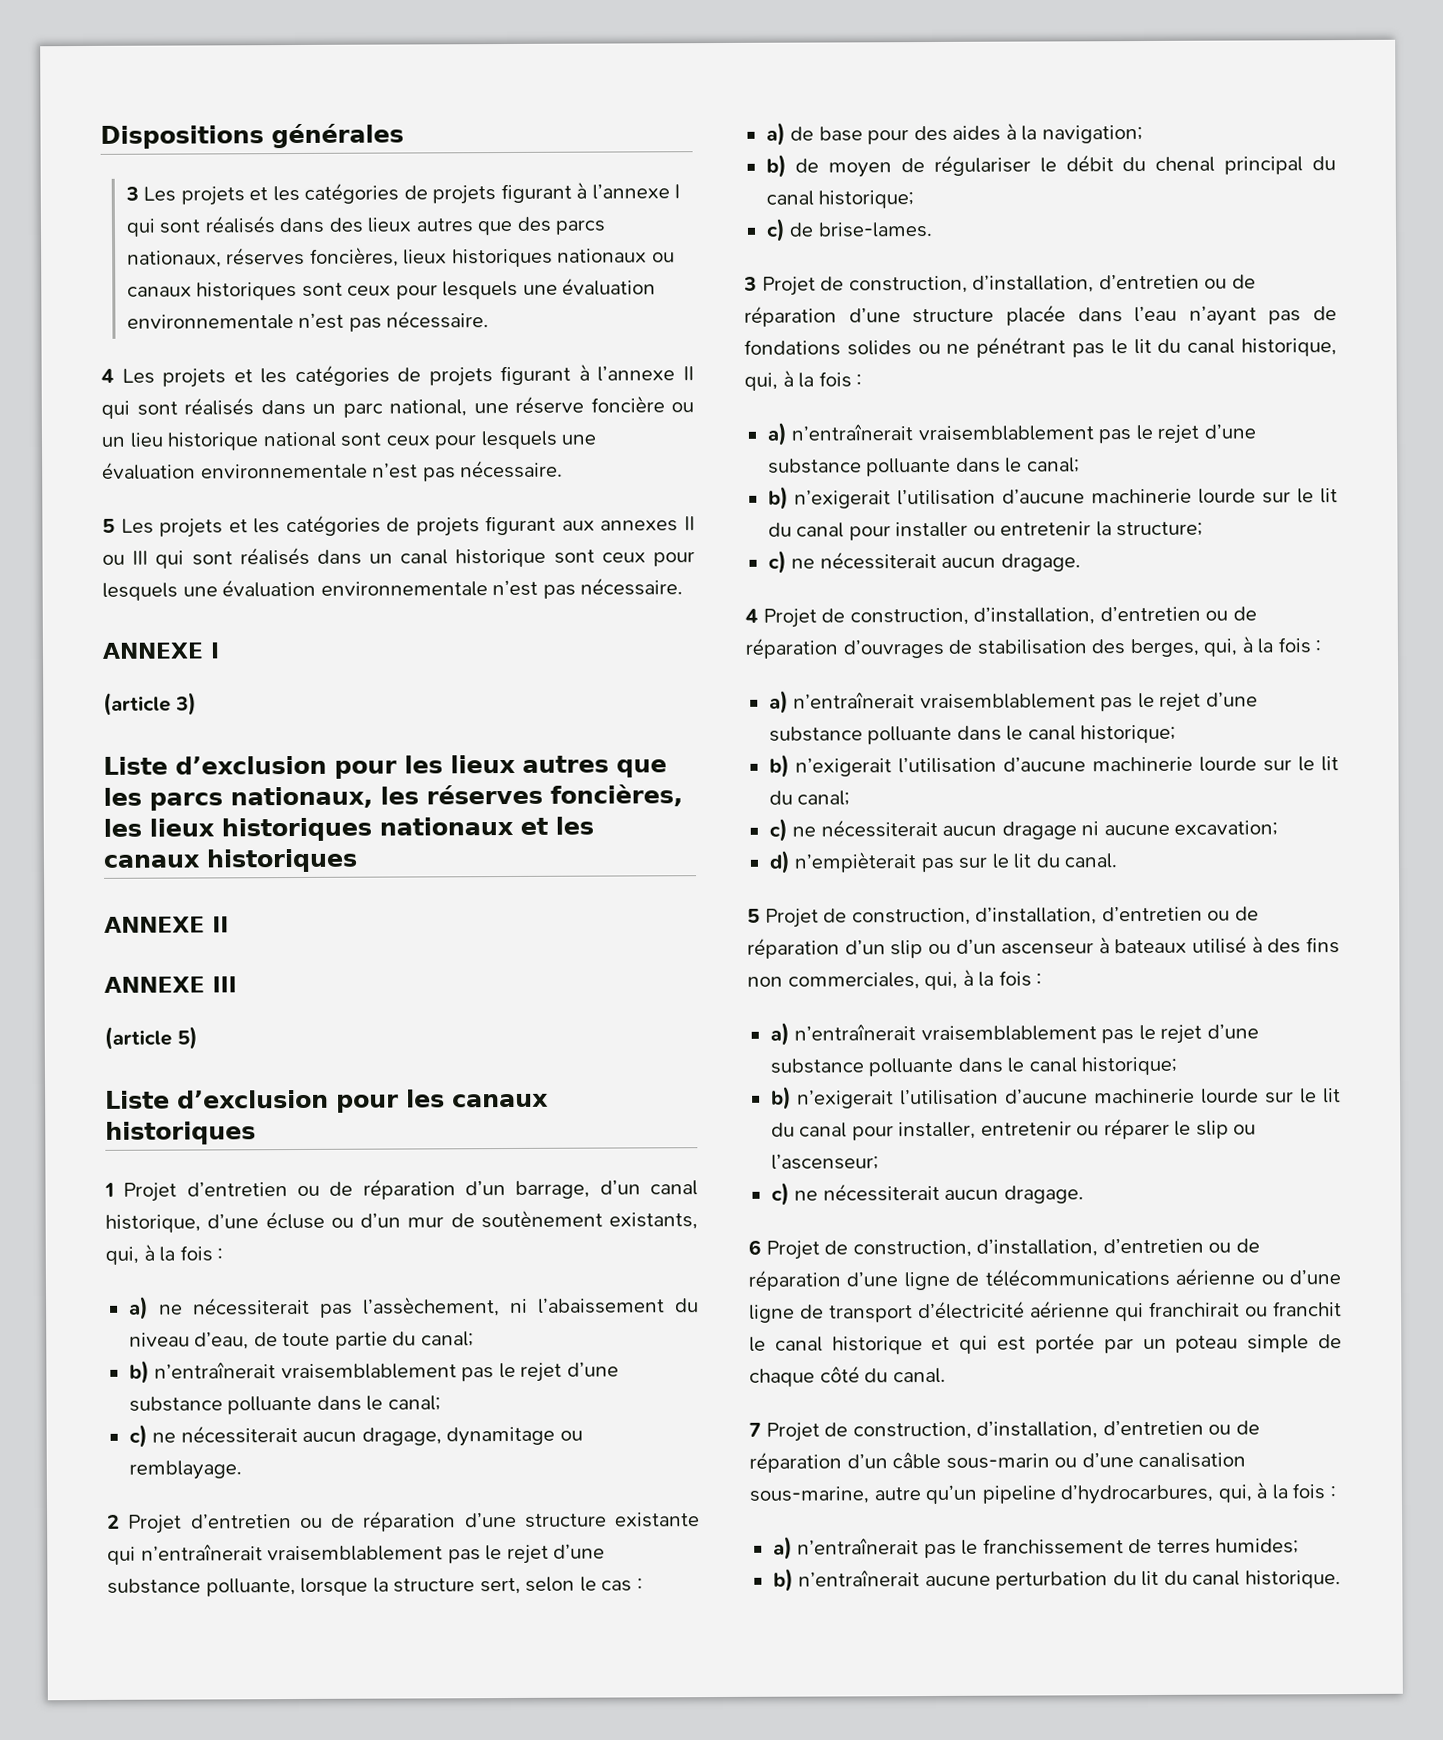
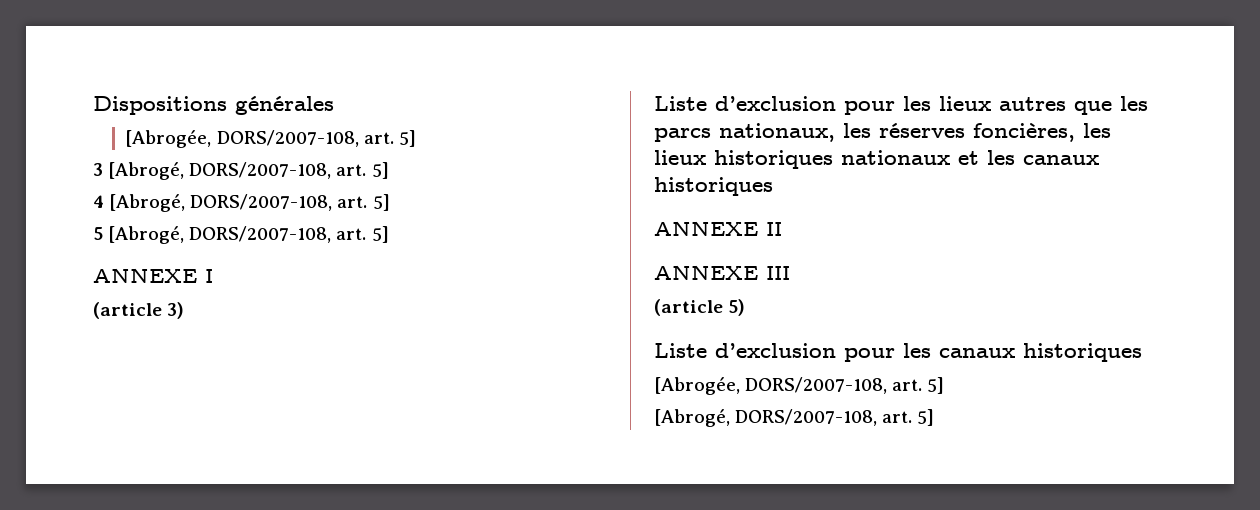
  Dispositions générales
- 3 Les projets et les catégories de projets figurant à l’annexe I qui sont réalisés dans des lieux autres que des parcs nationaux, réserves foncières, lieux historiques nationaux ou canaux historiques sont ceux pour lesquels une évaluation environnementale n’est pas nécessaire.
- 4 Les projets et les catégories de projets figurant à l’annexe II qui sont réalisés dans un parc national, une réserve foncière ou un lieu historique national sont ceux pour lesquels une évaluation environnementale n’est pas nécessaire.
- 5 Les projets et les catégories de projets figurant aux annexes II ou III qui sont réalisés dans un canal historique sont ceux pour lesquels une évaluation environnementale n’est pas nécessaire.
+ [Abrogée, DORS/2007-108, art. 5]
+ 3 [Abrogé, DORS/2007-108, art. 5]
+ 4 [Abrogé, DORS/2007-108, art. 5]
+ 5 [Abrogé, DORS/2007-108, art. 5]
  Liste d’exclusion pour les canaux historiques
- 1 Projet d’entretien ou de réparation d’un barrage, d’un canal historique, d’une écluse ou d’un mur de soutènement existants, qui, à la fois :
- a) ne nécessiterait pas l’assèchement, ni l’abaissement du niveau d’eau, de toute partie du canal;
- b) n’entraînerait vraisemblablement pas le rejet d’une substance polluante dans le canal;
- c) ne nécessiterait aucun dragage, dynamitage ou remblayage.
- 2 Projet d’entretien ou de réparation d’une structure existante qui n’entraînerait vraisemblablement pas le rejet d’une substance polluante, lorsque la structure sert, selon le cas :
- a) de base pour des aides à la navigation;
- b) de moyen de régulariser le débit du chenal principal du canal historique;
- c) de brise-lames.
- 3 Projet de construction, d’installation, d’entretien ou de réparation d’une structure placée dans l’eau n’ayant pas de fondations solides ou ne pénétrant pas le lit du canal historique, qui, à la fois :
- a) n’entraînerait vraisemblablement pas le rejet d’une substance polluante dans le canal;
- b) n’exigerait l’utilisation d’aucune machinerie lourde sur le lit du canal pour installer ou entretenir la structure;
- c) ne nécessiterait aucun dragage.
- 4 Projet de construction, d’installation, d’entretien ou de réparation d’ouvrages de stabilisation des berges, qui, à la fois :
- a) n’entraînerait vraisemblablement pas le rejet d’une substance polluante dans le canal historique;
- b) n’exigerait l’utilisation d’aucune machinerie lourde sur le lit du canal;
- c) ne nécessiterait aucun dragage ni aucune excavation;
- d) n’empièterait pas sur le lit du canal.
- 5 Projet de construction, d’installation, d’entretien ou de réparation d’un slip ou d’un ascenseur à bateaux utilisé à des fins non commerciales, qui, à la fois :
- a) n’entraînerait vraisemblablement pas le rejet d’une substance polluante dans le canal historique;
- b) n’exigerait l’utilisation d’aucune machinerie lourde sur le lit du canal pour installer, entretenir ou réparer le slip ou l’ascenseur;
- c) ne nécessiterait aucun dragage.
- 6 Projet de construction, d’installation, d’entretien ou de réparation d’une ligne de télécommunications aérienne ou d’une ligne de transport d’électricité aérienne qui franchirait ou franchit le canal historique et qui est portée par un poteau simple de chaque côté du canal.
- 7 Projet de construction, d’installation, d’entretien ou de réparation d’un câble sous-marin ou d’une canalisation sous-marine, autre qu’un pipeline d’hydrocarbures, qui, à la fois :
- a) n’entraînerait pas le franchissement de terres humides;
- b) n’entraînerait aucune perturbation du lit du canal historique.
+ [Abrogée, DORS/2007-108, art. 5]
+ [Abrogé, DORS/2007-108, art. 5]

